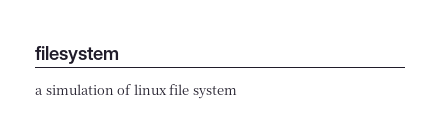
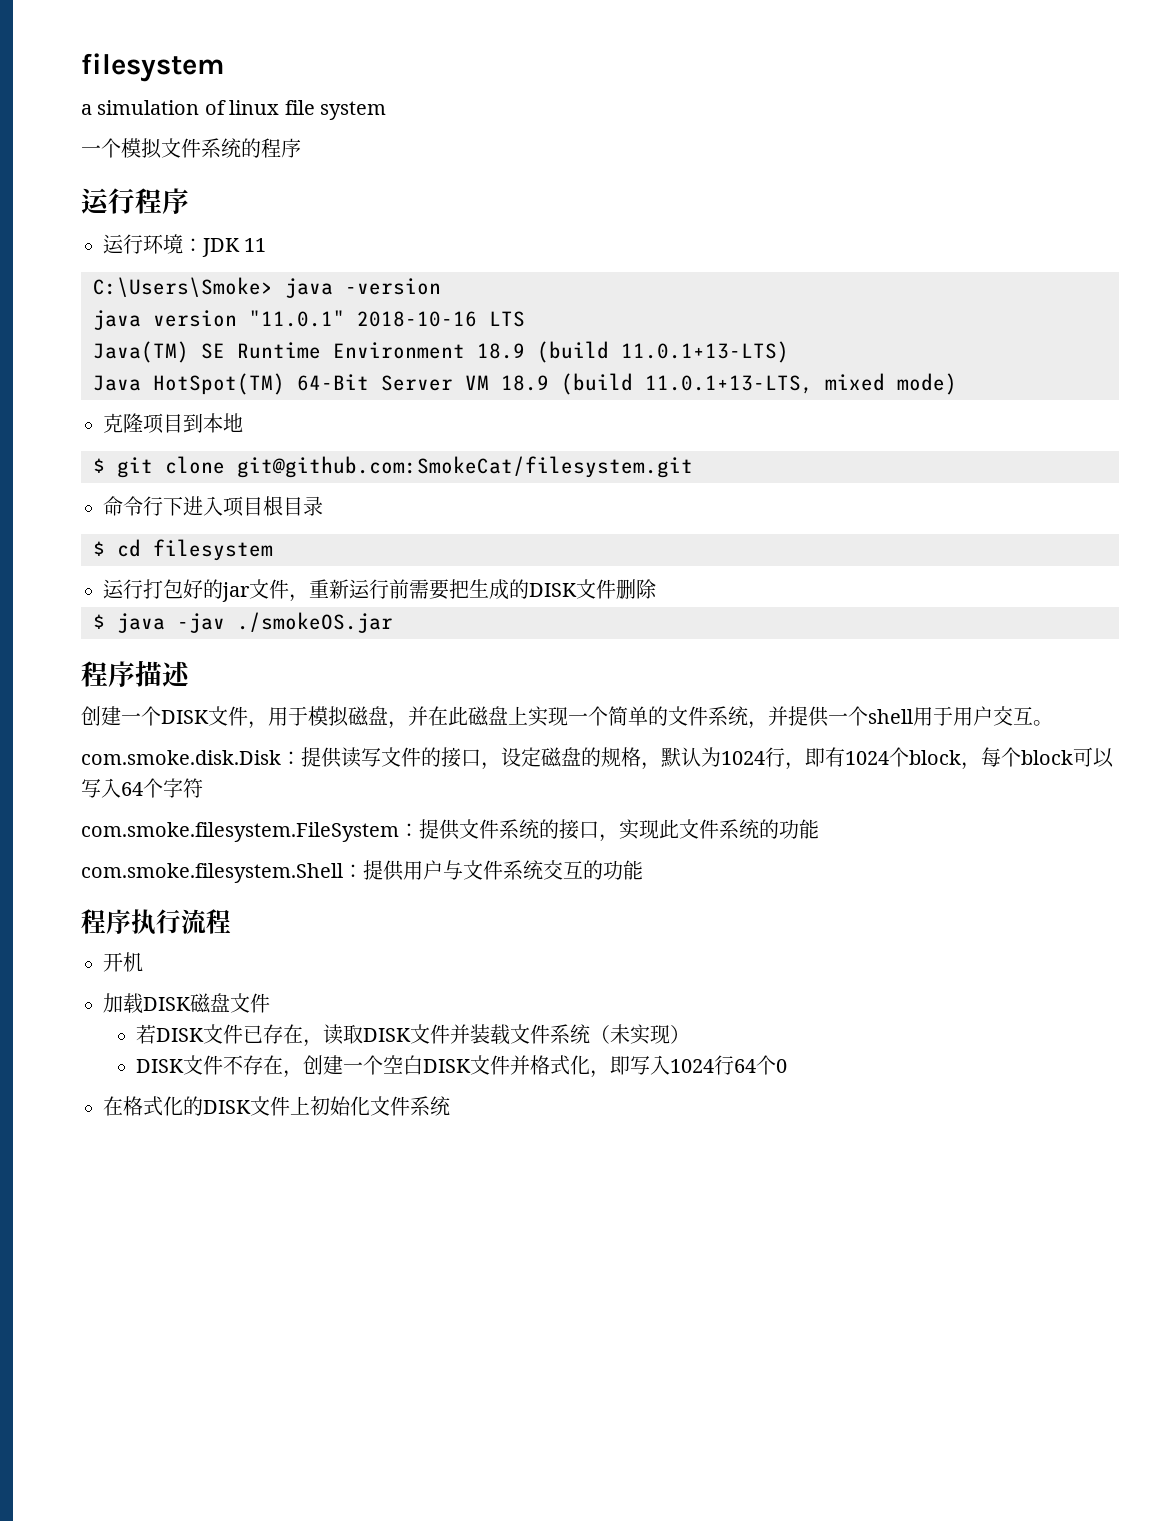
+ 一个模拟文件系统的程序
+ 运行程序
+ 运行环境：JDK 11
+ C:\Users\Smoke> java -version
+ java version "11.0.1" 2018-10-16 LTS
+ Java(TM) SE Runtime Environment 18.9 (build 11.0.1+13-LTS)
+ Java HotSpot(TM) 64-Bit Server VM 18.9 (build 11.0.1+13-LTS, mixed mode)
+ 克隆项目到本地
+ $ git clone git@github.com:SmokeCat/filesystem.git
+ 命令行下进入项目根目录
+ $ cd filesystem
+ 运行打包好的jar文件，重新运行前需要把生成的DISK文件删除
+ $ java -jav ./smokeOS.jar
+ 程序描述
+ 创建一个DISK文件，用于模拟磁盘，并在此磁盘上实现一个简单的文件系统，并提供一个shell用于用户交互。
+ com.smoke.disk.Disk：提供读写文件的接口，设定磁盘的规格，默认为1024行，即有1024个block，每个block可以写入64个字符
+ com.smoke.filesystem.FileSystem：提供文件系统的接口，实现此文件系统的功能
+ com.smoke.filesystem.Shell：提供用户与文件系统交互的功能
+ 程序执行流程
+ 开机
+ 加载DISK磁盘文件
+ 若DISK文件已存在，读取DISK文件并装载文件系统（未实现）
+ DISK文件不存在，创建一个空白DISK文件并格式化，即写入1024行64个0
+ 在格式化的DISK文件上初始化文件系统

